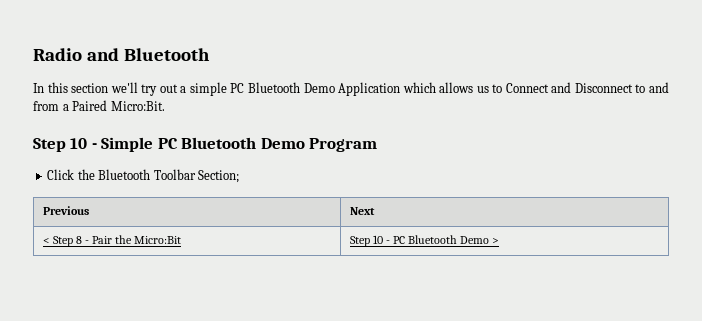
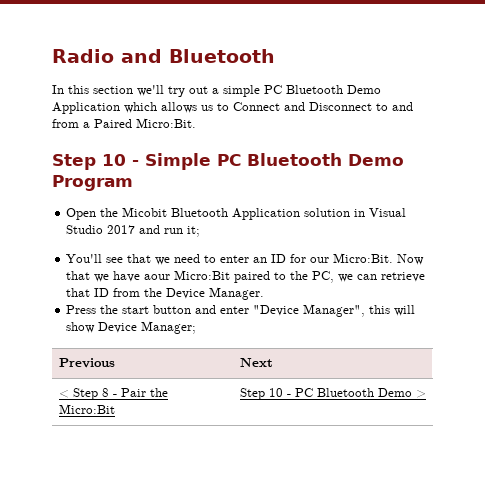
- Click the Bluetooth Toolbar Section;
+ Open the Micobit Bluetooth Application solution in Visual Studio 2017 and run it;
+ You'll see that we need to enter an ID for our Micro:Bit. Now that we have aour Micro:Bit paired to the PC, we can retrieve that ID from the Device Manager.
+ Press the start button and enter "Device Manager", this will show Device Manager;

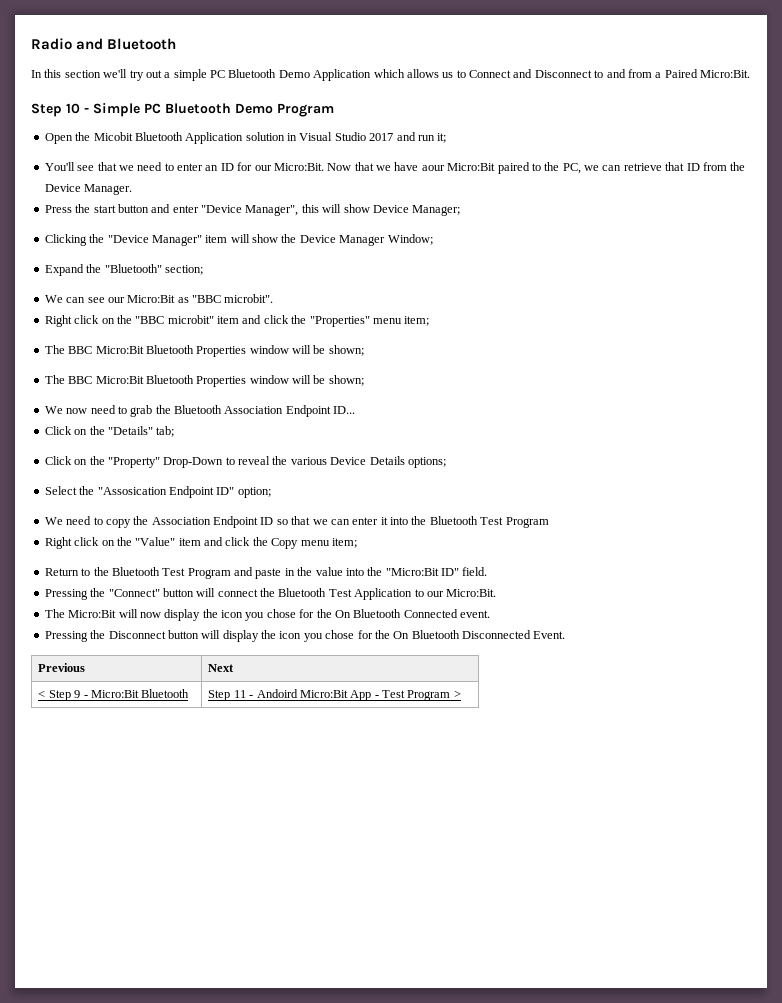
+ Clicking the "Device Manager" item will show the Device Manager Window;
+ Expand the "Bluetooth" section;
+ We can see our Micro:Bit as "BBC microbit".
+ Right click on the "BBC microbit" item and click the "Properties" menu item;
+ The BBC Micro:Bit Bluetooth Properties window will be shown;
+ The BBC Micro:Bit Bluetooth Properties window will be shown;
+ We now need to grab the Bluetooth Association Endpoint ID...
+ Click on the "Details" tab;
+ Click on the "Property" Drop-Down to reveal the various Device Details options;
+ Select the "Assosication Endpoint ID" option;
+ We need to copy the Association Endpoint ID so that we can enter it into the Bluetooth Test Program
+ Right click on the "Value" item and click the Copy menu item;
+ Return to the Bluetooth Test Program and paste in the value into the "Micro:Bit ID" field.
+ Pressing the "Connect" button will connect the Bluetooth Test Application to our Micro:Bit.
+ The Micro:Bit will now display the icon you chose for the On Bluetooth Connected event.
+ Pressing the Disconnect button will display the icon you chose for the On Bluetooth Disconnected Event.
- < Step 8 - Pair the Micro:Bit | Step 10 - PC Bluetooth Demo >
+ < Step 9 - Micro:Bit Bluetooth | Step 11 - Andoird Micro:Bit App - Test Program >

